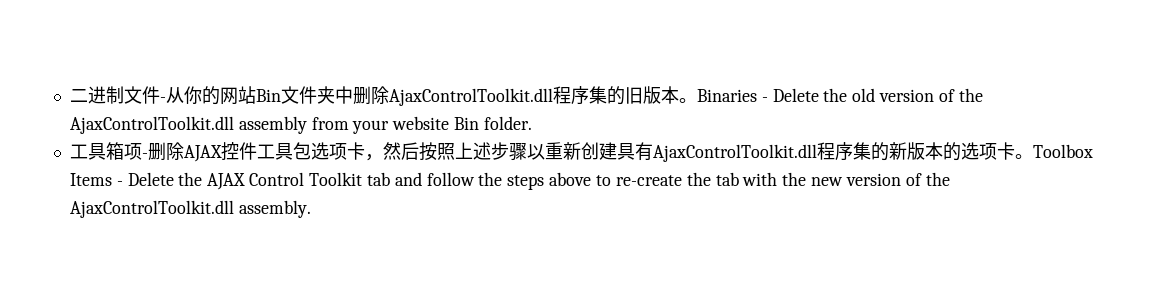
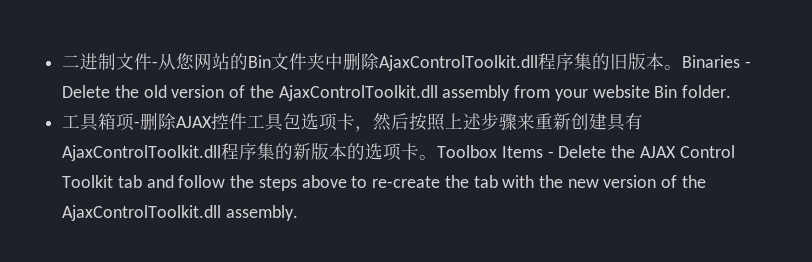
- 二进制文件-从你的网站Bin文件夹中删除AjaxControlToolkit.dll程序集的旧版本。
+ 二进制文件-从您网站的Bin文件夹中删除AjaxControlToolkit.dll程序集的旧版本。
- 工具箱项-删除AJAX控件工具包选项卡，然后按照上述步骤以重新创建具有AjaxControlToolkit.dll程序集的新版本的选项卡。
+ 工具箱项-删除AJAX控件工具包选项卡，然后按照上述步骤来重新创建具有AjaxControlToolkit.dll程序集的新版本的选项卡。

